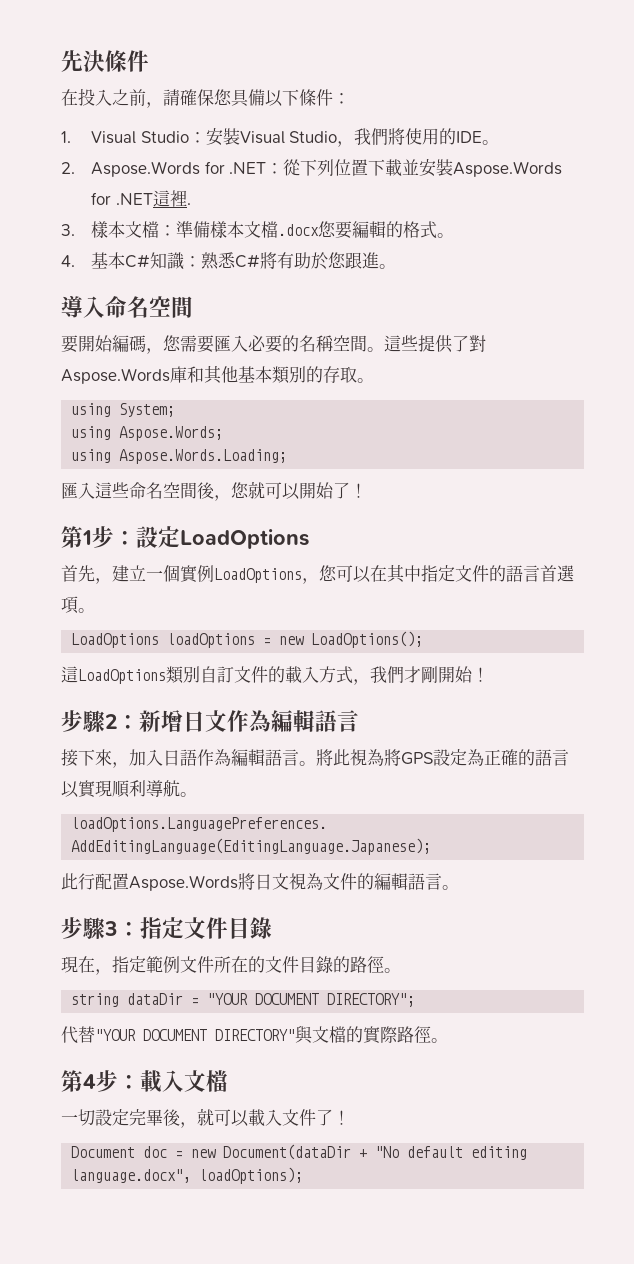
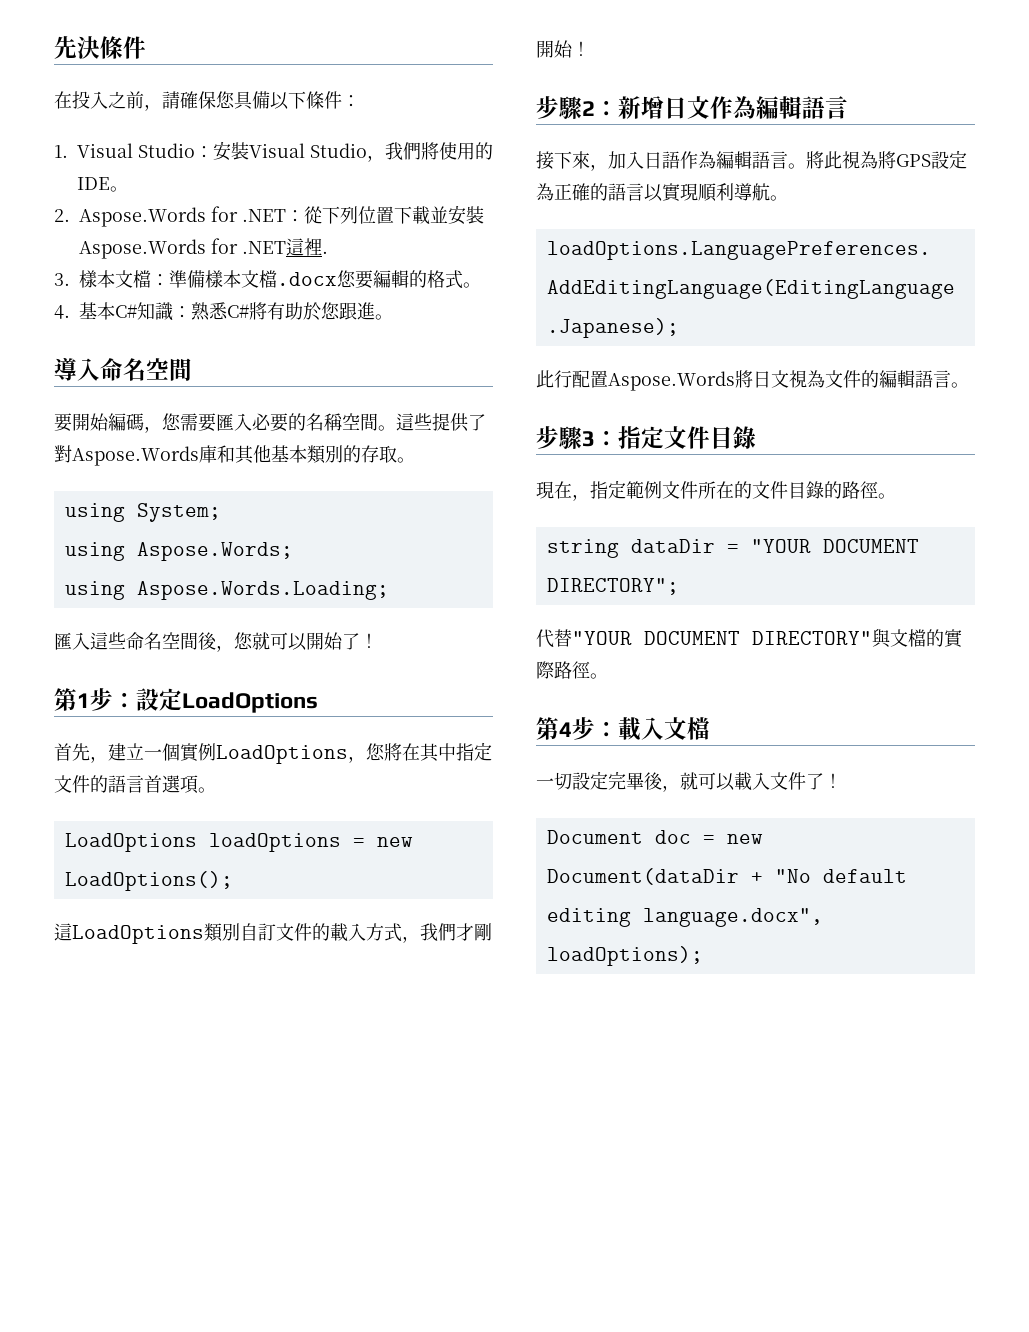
- 首先，建立一個實例LoadOptions，您可以在其中指定文件的語言首選項。
+ 首先，建立一個實例LoadOptions，您將在其中指定文件的語言首選項。

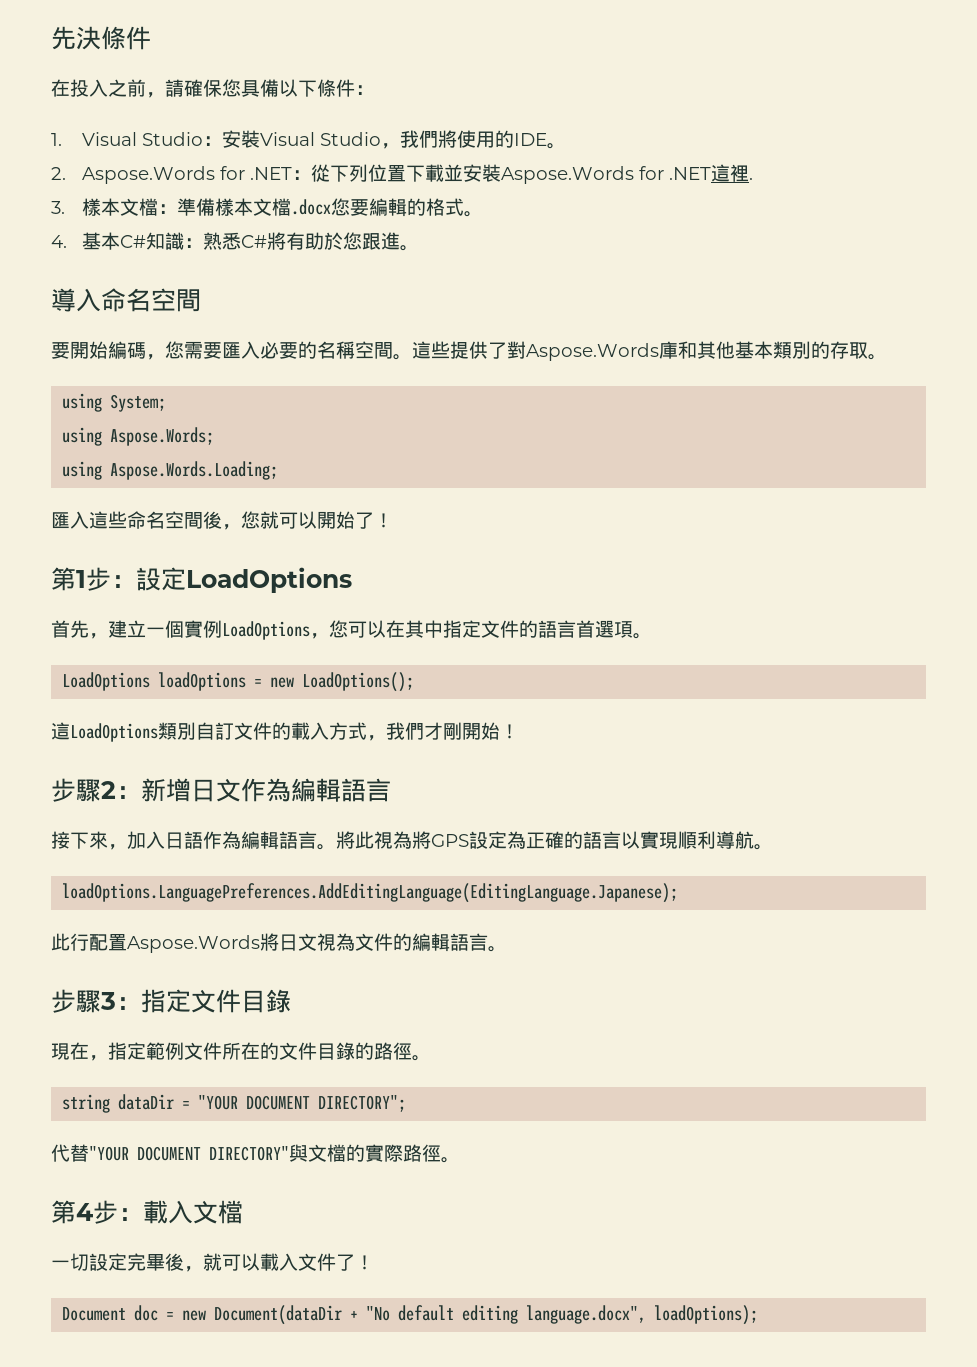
- 首先，建立一個實例LoadOptions，您將在其中指定文件的語言首選項。
+ 首先，建立一個實例LoadOptions，您可以在其中指定文件的語言首選項。

